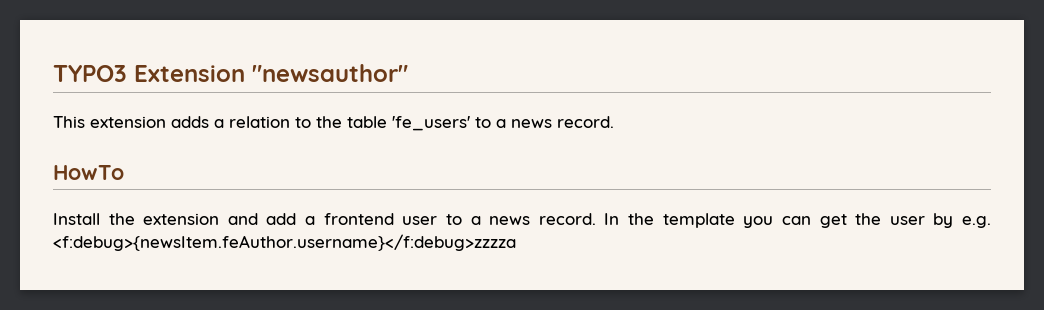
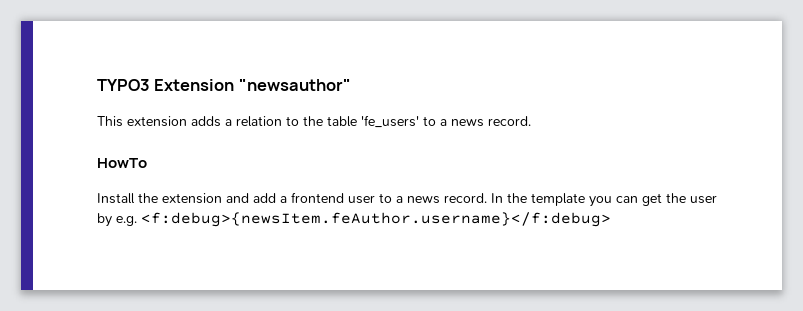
- In the template you can get the user by e.g. <f:debug>{newsItem.feAuthor.username}</f:debug>zzzza
+ In the template you can get the user by e.g. <f:debug>{newsItem.feAuthor.username}</f:debug>

